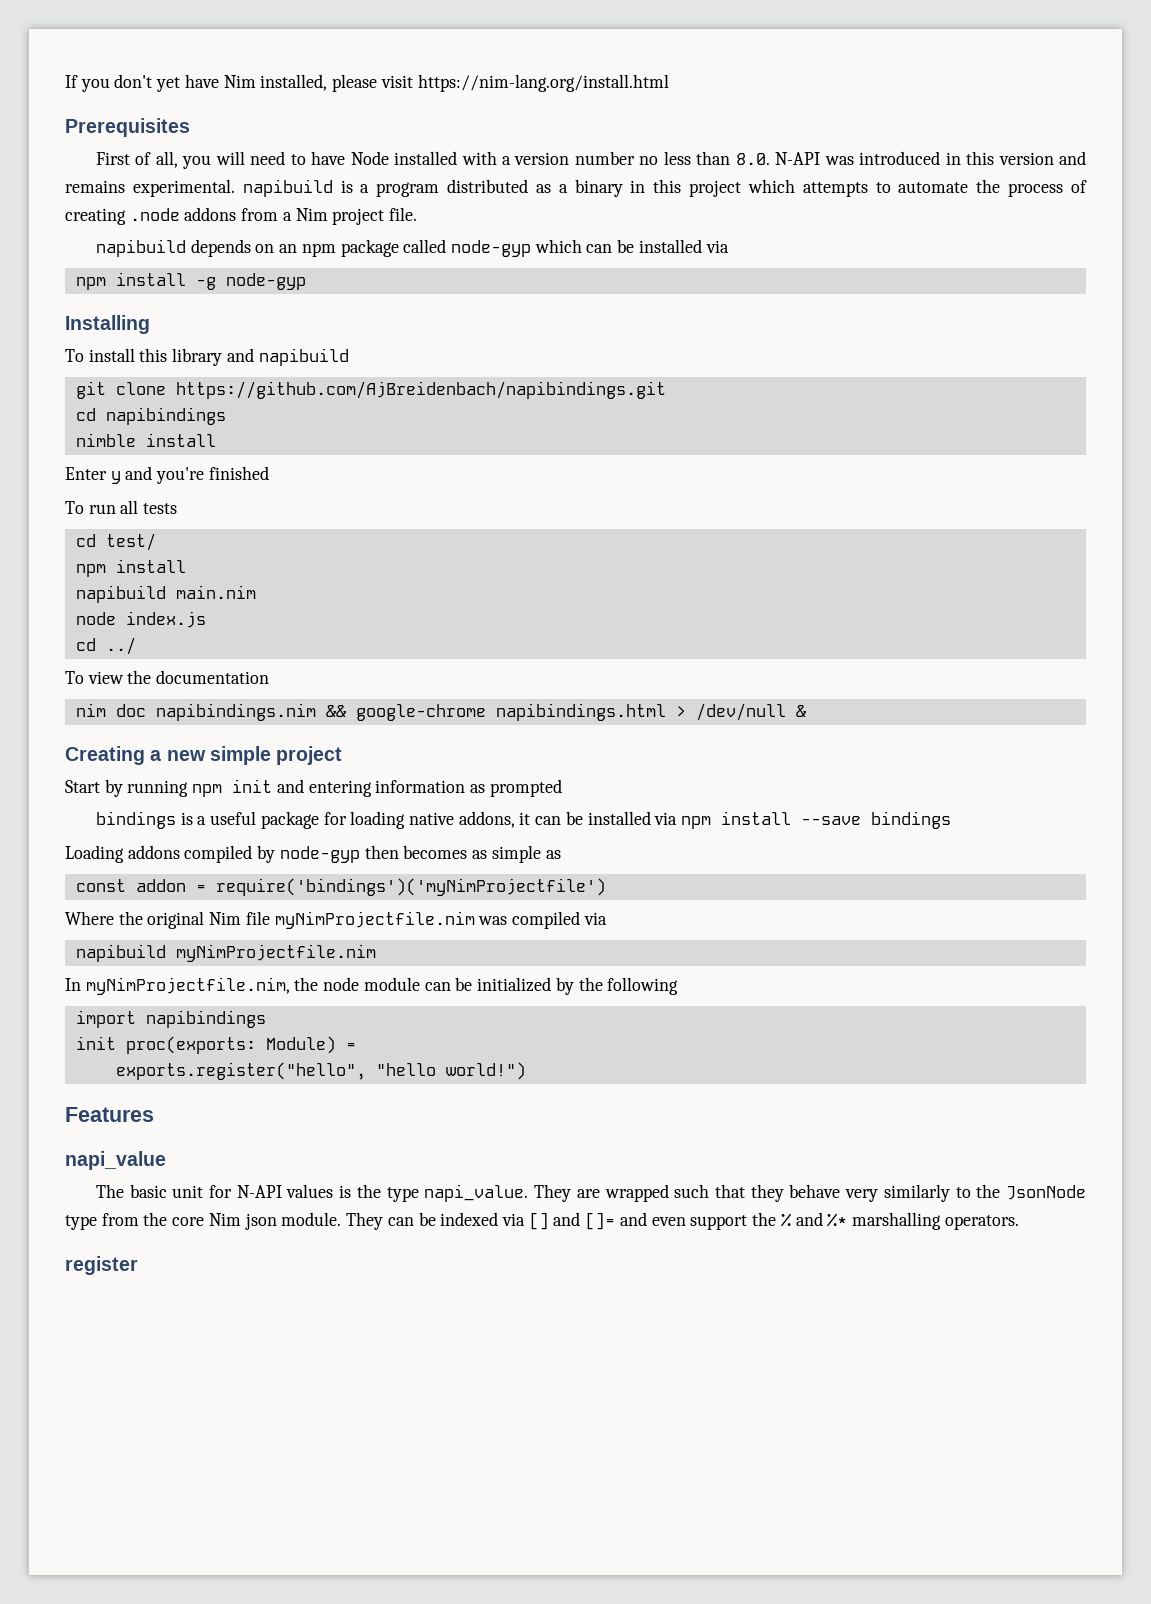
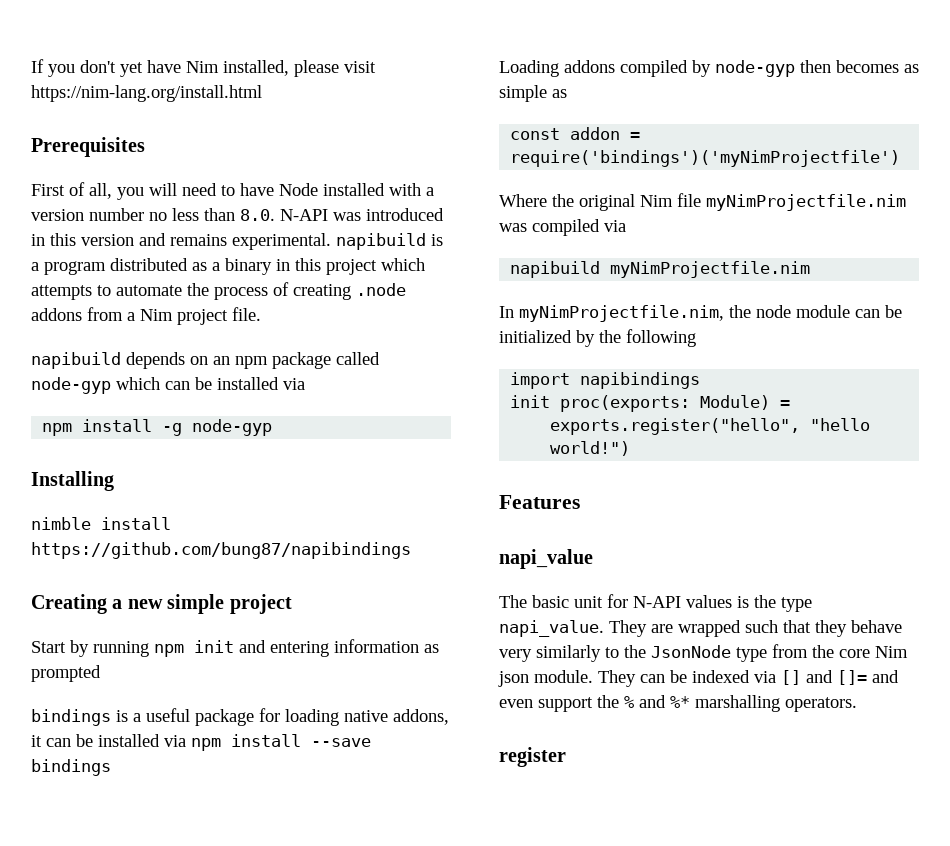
- To install this library and napibuild
- git clone https://github.com/AjBreidenbach/napibindings.git
- cd napibindings
- nimble install
- Enter y and you're finished
- To run all tests
- cd test/
- npm install
- napibuild main.nim
- node index.js
- cd ../
- To view the documentation
- nim doc napibindings.nim && google-chrome napibindings.html > /dev/null &
+ nimble install https://github.com/bung87/napibindings

